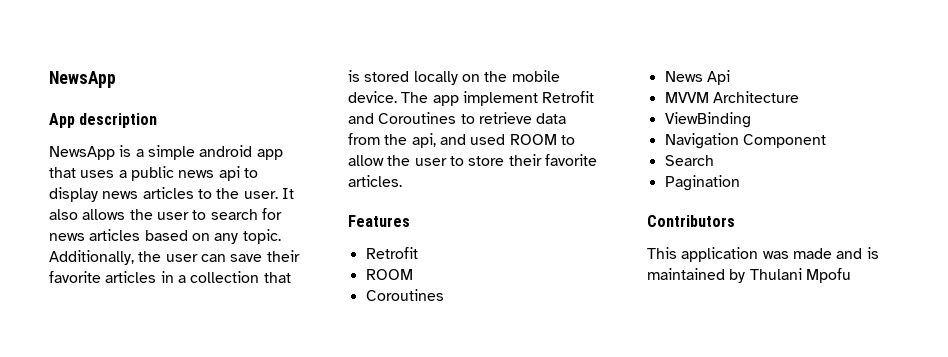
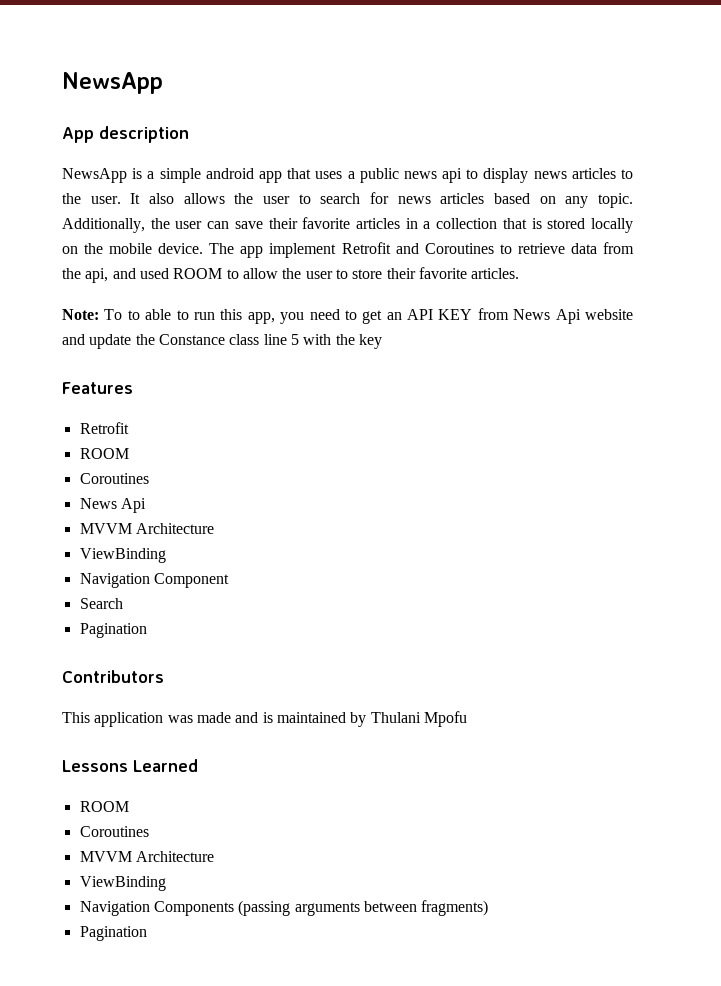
+ Note: To to able to run this app, you need to get an API KEY from News Api website and update the Constance class line 5 with the key
+ Lessons Learned
+ ROOM
+ Coroutines
+ MVVM Architecture
+ ViewBinding
+ Navigation Components (passing arguments between fragments)
+ Pagination

